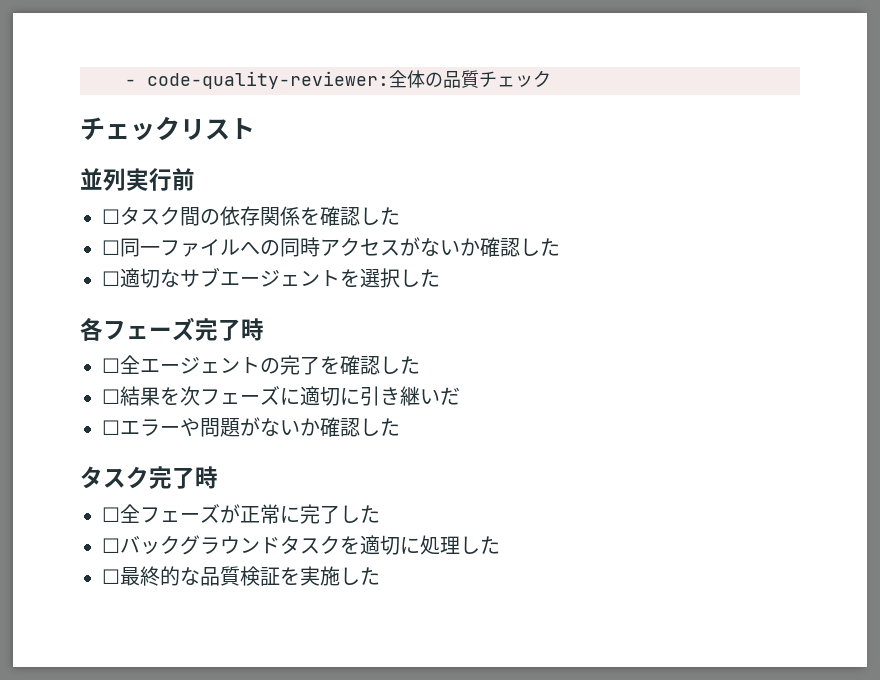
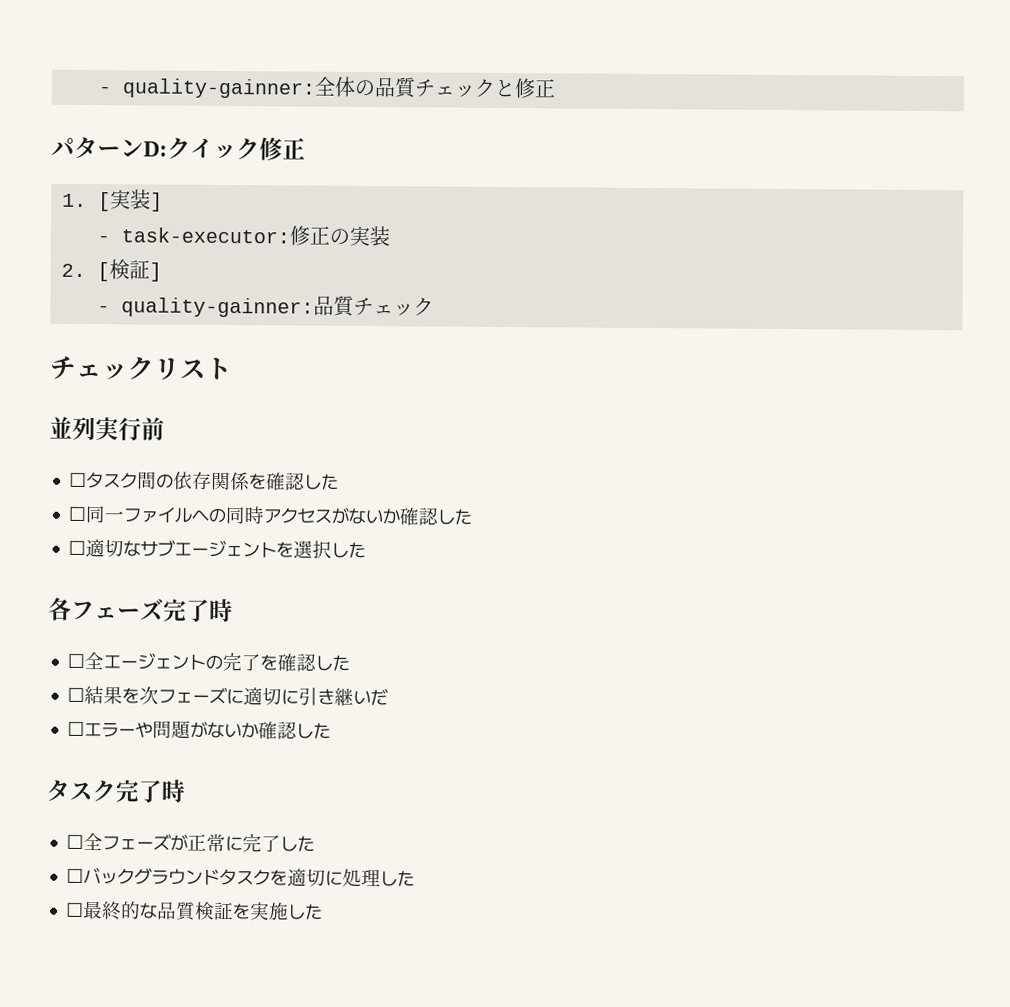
- - code-quality-reviewer:全体の品質チェック
+ - quality-gainner:全体の品質チェックと修正
+ パターンD:クイック修正
+ 1. [実装]
+ - task-executor:修正の実装
+ 2. [検証]
+ - quality-gainner:品質チェック

